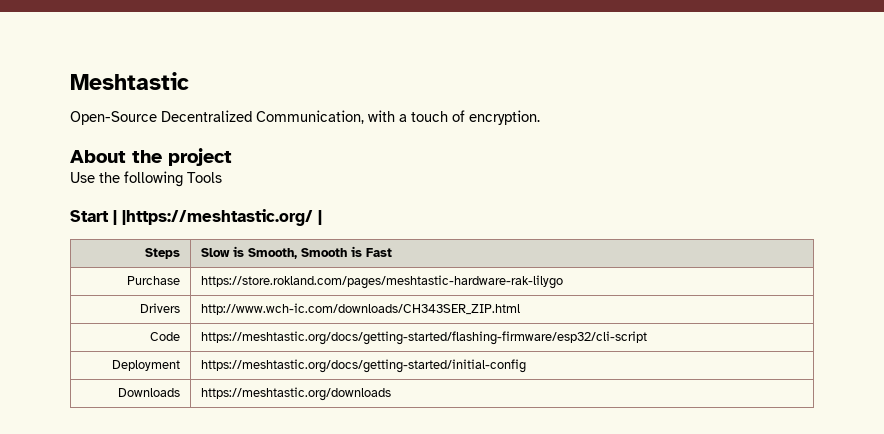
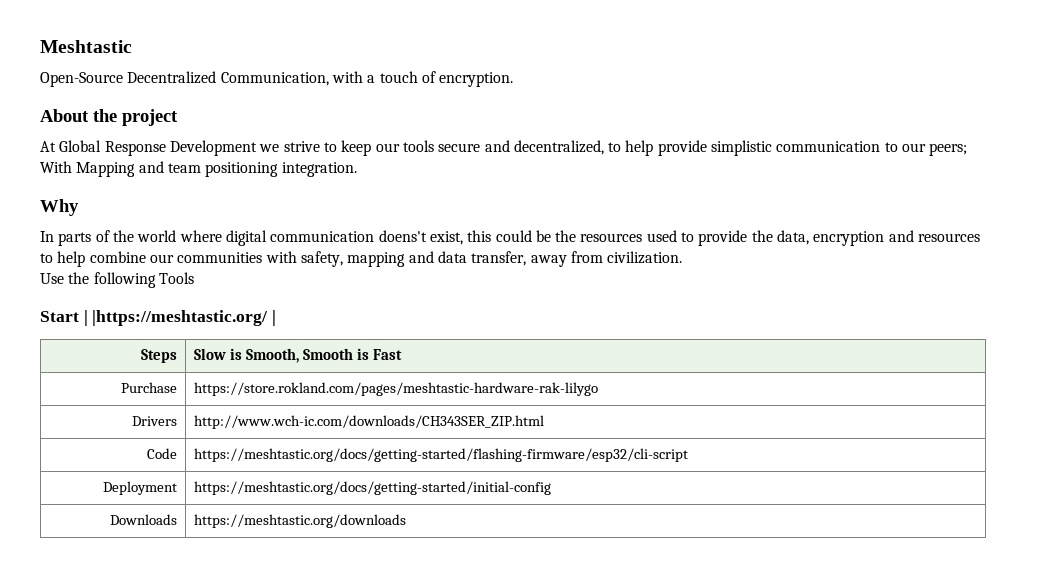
+ At Global Response Development we strive to keep our tools secure and decentralized, to help provide simplistic communication to our peers; With Mapping and team positioning integration.
+ Why
+ In parts of the world where digital communication doens't exist, this could be the resources used to provide the data, encryption and resources to help combine our communities with safety, mapping and data transfer, away from civilization.

